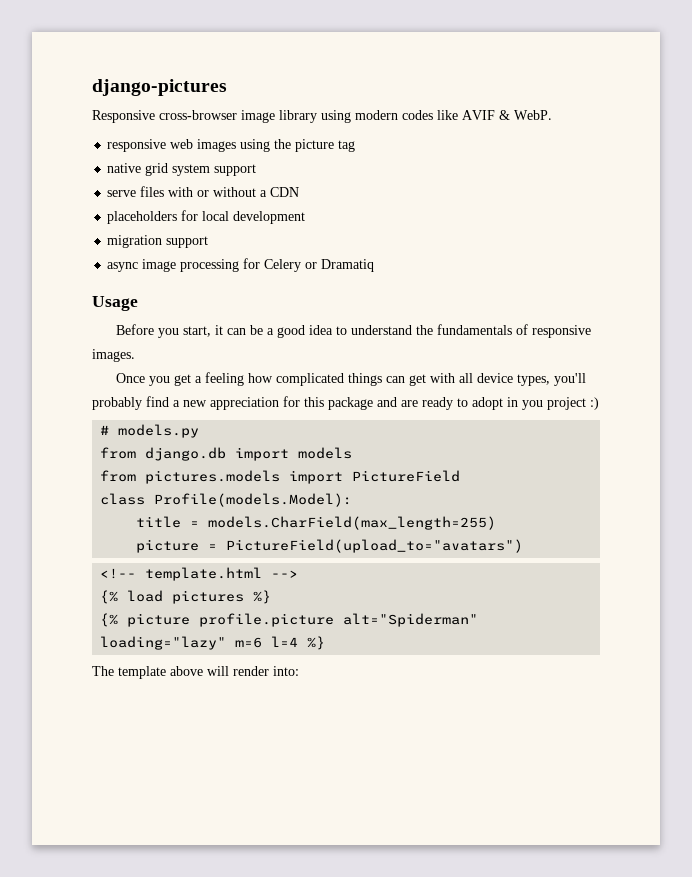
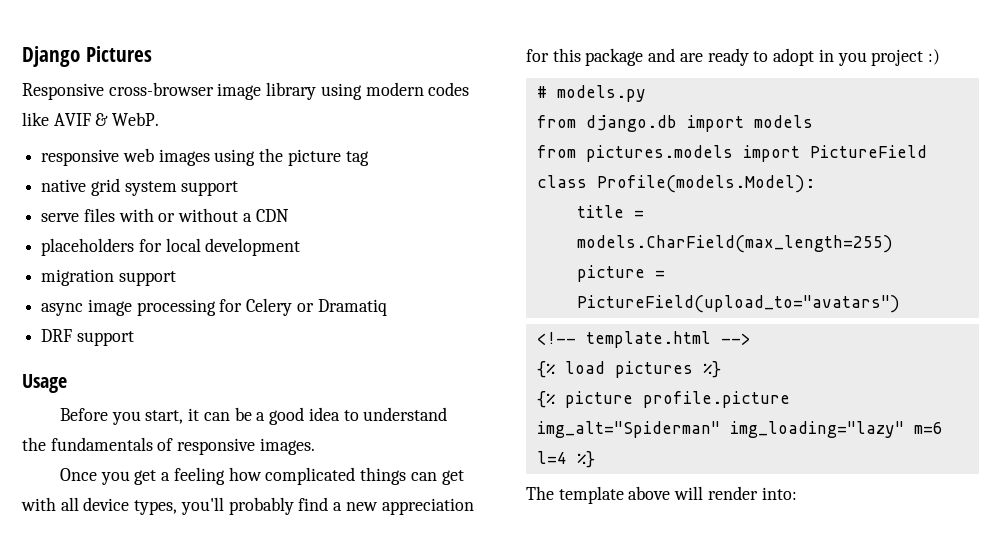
- django-pictures
+ Django Pictures
+ DRF support
- {% picture profile.picture alt="Spiderman" loading="lazy" m=6 l=4 %}
+ {% picture profile.picture img_alt="Spiderman" img_loading="lazy" m=6 l=4 %}

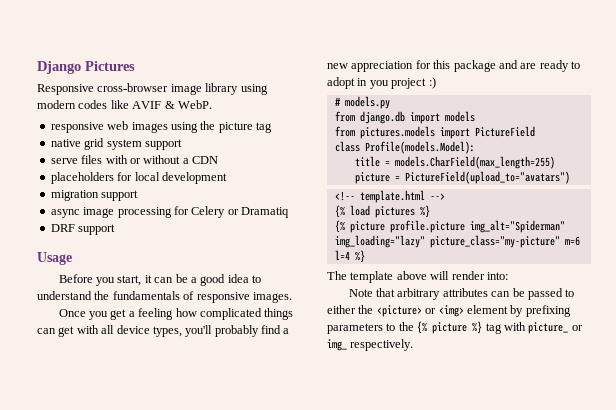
- {% picture profile.picture img_alt="Spiderman" img_loading="lazy" m=6 l=4 %}
+ {% picture profile.picture img_alt="Spiderman" img_loading="lazy" picture_class="my-picture" m=6 l=4 %}
+ Note that arbitrary attributes can be passed to either the <picture> or <img> element by prefixing parameters to the {% picture %} tag with picture_ or img_ respectively.

